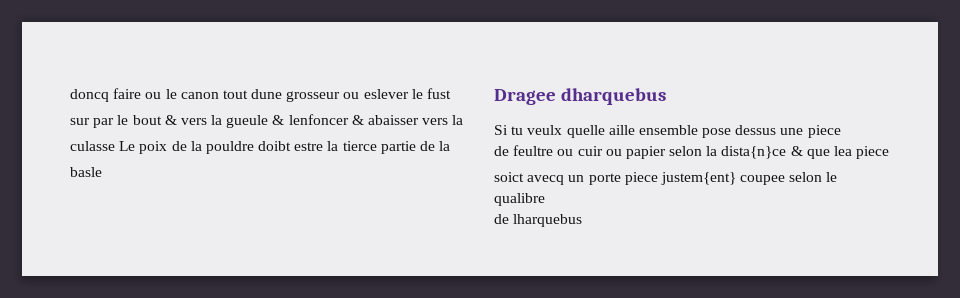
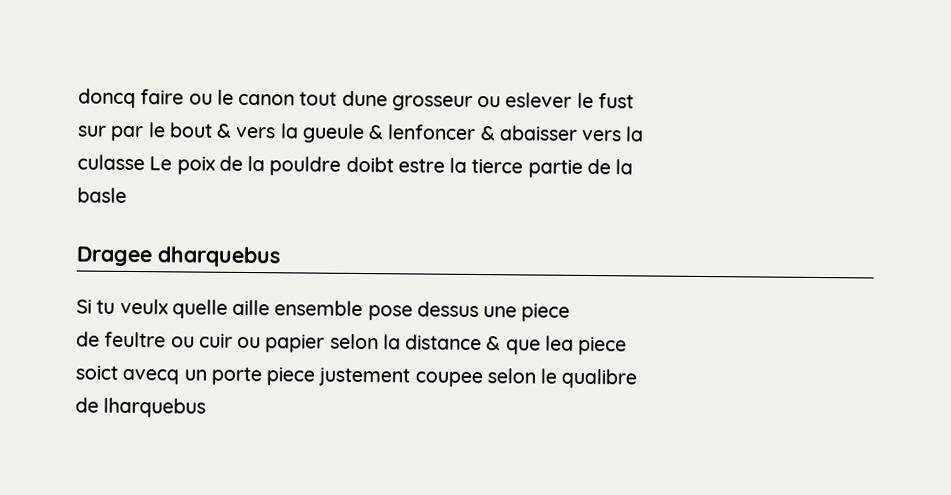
- de feultre ou cuir ou papier selon la dista{n}ce & que lea piece
+ de feultre ou cuir ou papier selon la distance & que lea piece
- soict avecq un porte piece justem{ent} coupee selon le qualibre
+ soict avecq un porte piece justement coupee selon le qualibre

